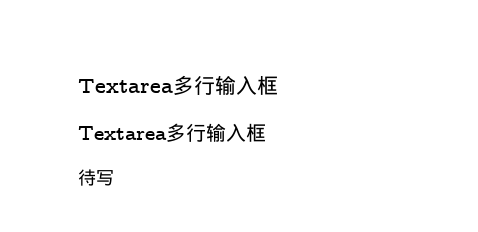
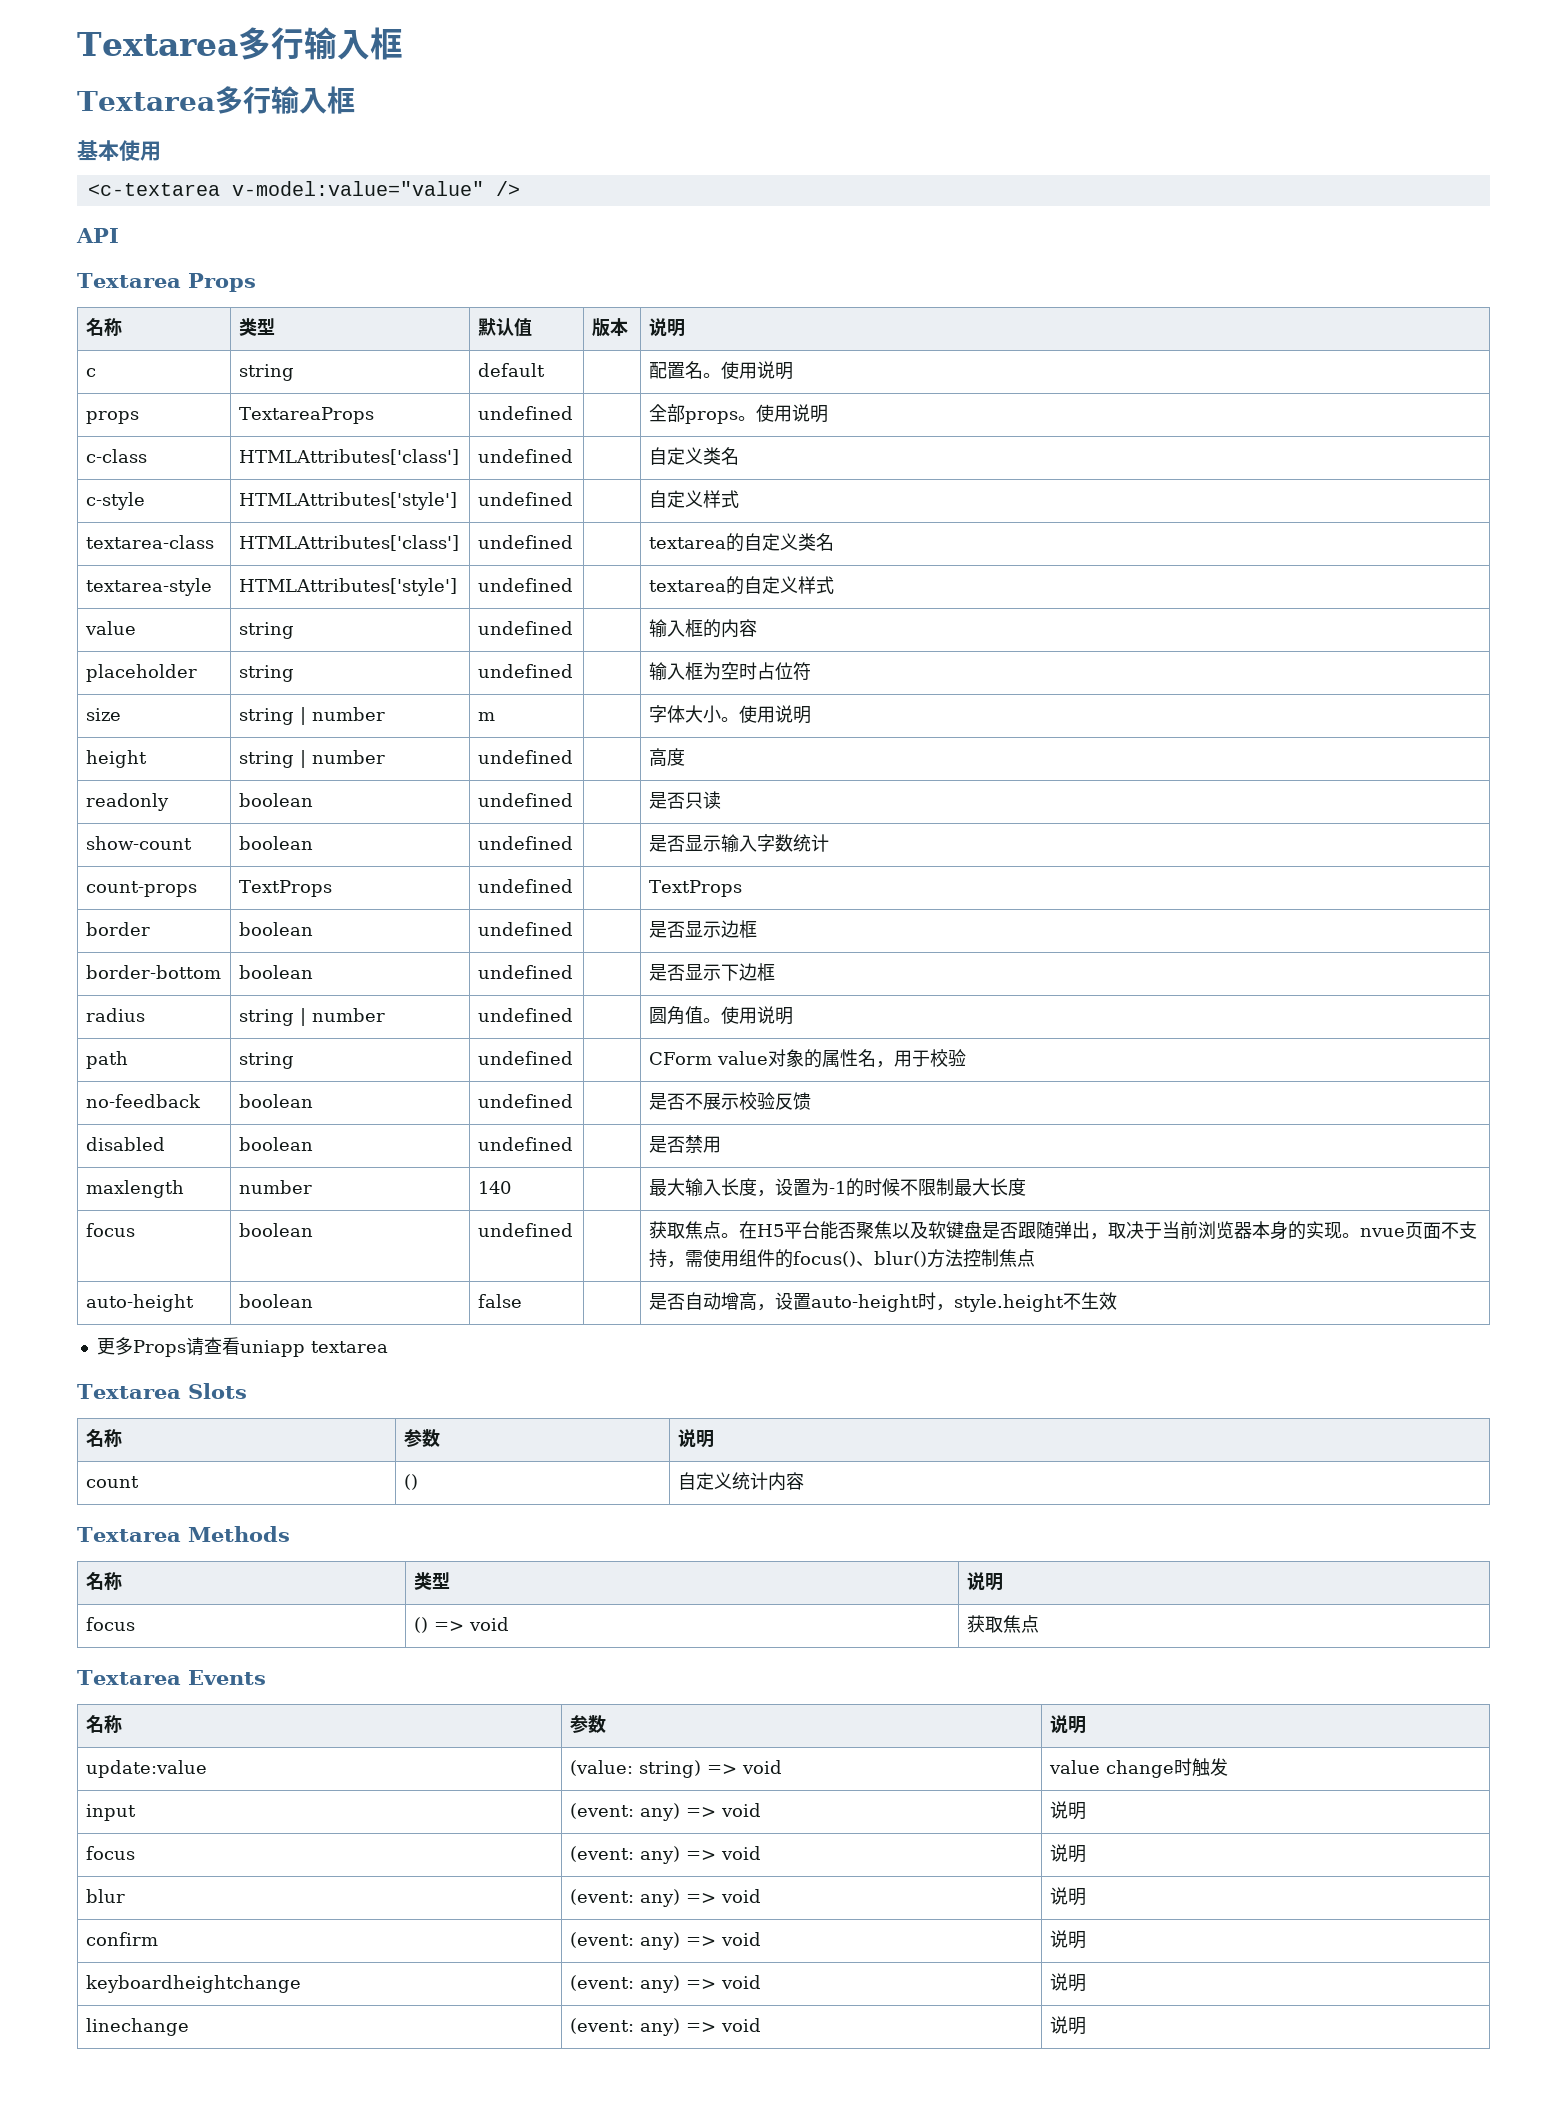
- 待写
+ 基本使用
+ <c-textarea v-model:value="value" />
+ API
+ Textarea Props
+ 名称 | 类型 | 默认值 | 版本 | 说明
+ c | string | default | | 配置名。使用说明
+ props | TextareaProps | undefined | | 全部props。使用说明
+ c-class | HTMLAttributes['class'] | undefined | | 自定义类名
+ c-style | HTMLAttributes['style'] | undefined | | 自定义样式
+ textarea-class | HTMLAttributes['class'] | undefined | | textarea的自定义类名
+ textarea-style | HTMLAttributes['style'] | undefined | | textarea的自定义样式
+ value | string | undefined | | 输入框的内容
+ placeholder | string | undefined | | 输入框为空时占位符
+ size | string | number | m | | 字体大小。使用说明
+ height | string | number | undefined | | 高度
+ readonly | boolean | undefined | | 是否只读
+ show-count | boolean | undefined | | 是否显示输入字数统计
+ count-props | TextProps | undefined | | TextProps
+ border | boolean | undefined | | 是否显示边框
+ border-bottom | boolean | undefined | | 是否显示下边框
+ radius | string | number | undefined | | 圆角值。使用说明
+ path | string | undefined | | CForm value对象的属性名，用于校验
+ no-feedback | boolean | undefined | | 是否不展示校验反馈
+ disabled | boolean | undefined | | 是否禁用
+ maxlength | number | 140 | | 最大输入长度，设置为-1的时候不限制最大长度
+ focus | boolean | undefined | | 获取焦点。在H5平台能否聚焦以及软键盘是否跟随弹出，取决于当前浏览器本身的实现。nvue页面不支持，需使用组件的focus()、blur()方法控制焦点
+ auto-height | boolean | false | | 是否自动增高，设置auto-height时，style.height不生效
+ 更多Props请查看uniapp textarea
+ Textarea Slots
+ 名称 | 参数 | 说明
+ count | () | 自定义统计内容
+ Textarea Methods
+ 名称 | 类型 | 说明
+ focus | () => void | 获取焦点
+ Textarea Events
+ 名称 | 参数 | 说明
+ update:value | (value: string) => void | value change时触发
+ input | (event: any) => void | 说明
+ focus | (event: any) => void | 说明
+ blur | (event: any) => void | 说明
+ confirm | (event: any) => void | 说明
+ keyboardheightchange | (event: any) => void | 说明
+ linechange | (event: any) => void | 说明

